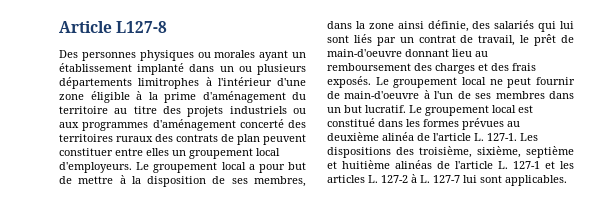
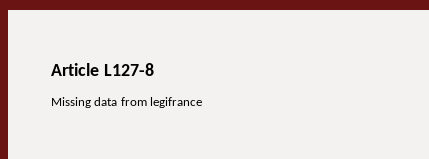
- Des personnes physiques ou morales ayant un établissement implanté dans un ou plusieurs départements limitrophes à l'intérieur d'une zone éligible à la prime d'aménagement du territoire au titre des projets industriels ou aux programmes d'aménagement concerté des territoires ruraux des contrats de plan peuvent constituer entre elles un groupement local d'employeurs. Le groupement local a pour but de mettre à la disposition de ses membres, dans la zone ainsi définie, des salariés qui lui sont liés par un contrat de travail, le prêt de main-d'oeuvre donnant lieu au remboursement des charges et des frais exposés. Le groupement local ne peut fournir de main-d'oeuvre à l'un de ses membres dans un but lucratif. Le groupement local est constitué dans les formes prévues au deuxième alinéa de l'article L. 127-1. Les dispositions des troisième, sixième, septième et huitième alinéas de l'article L. 127-1 et les articles L. 127-2 à L. 127-7 lui sont applicables.
+ Missing data from legifrance

